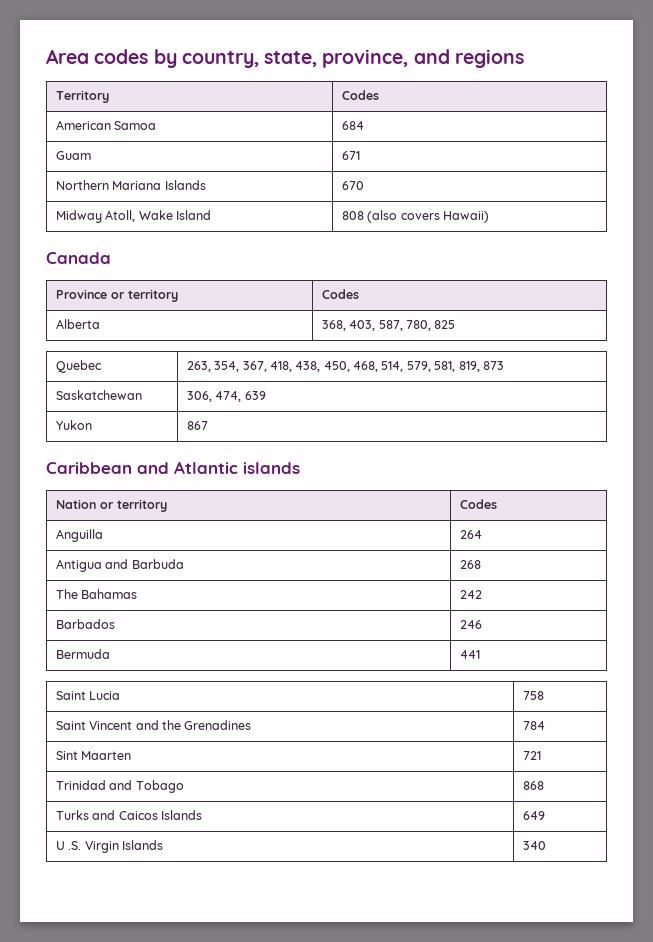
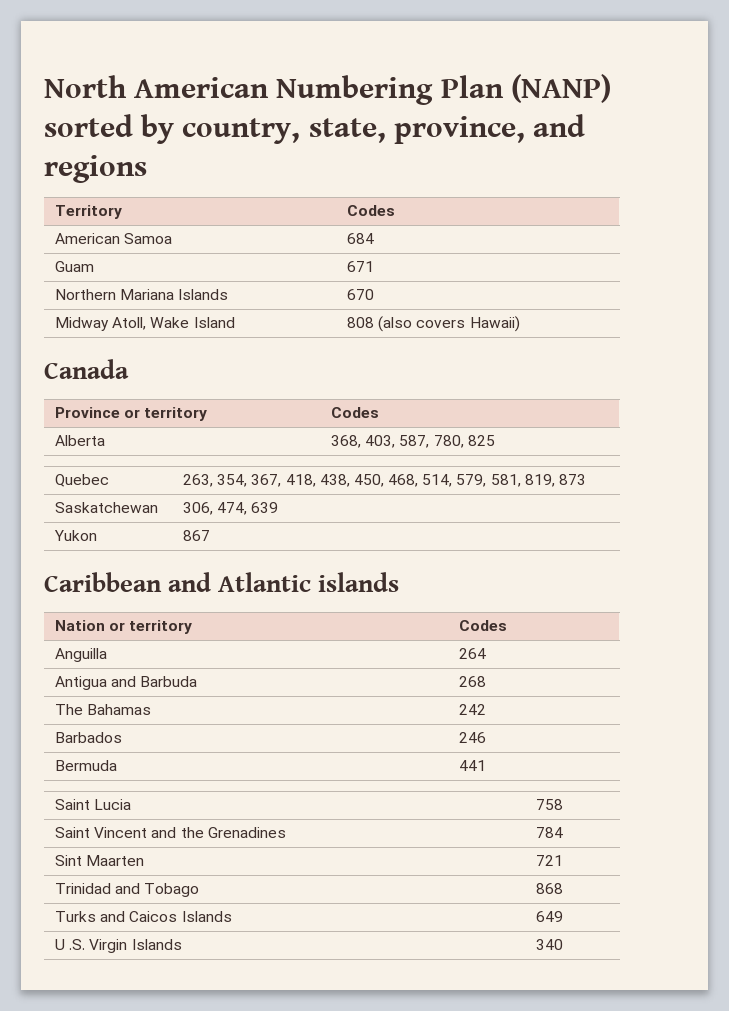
- Area codes by country, state, province, and regions
+ North American Numbering Plan (NANP) sorted by country, state, province, and regions

